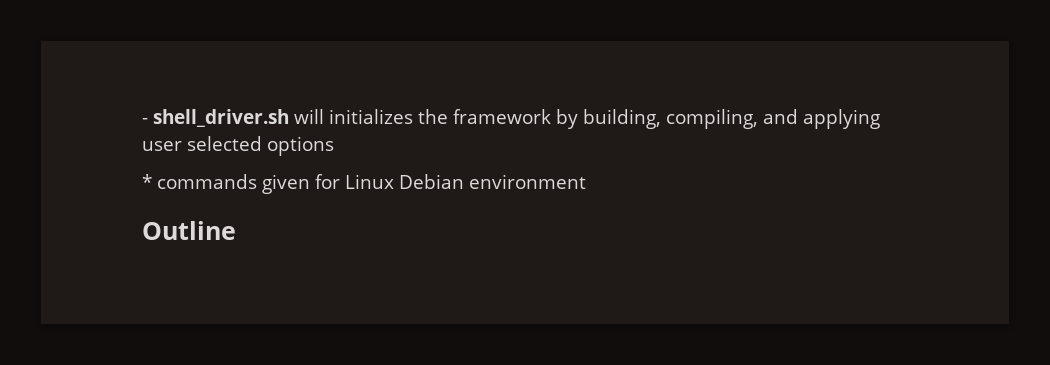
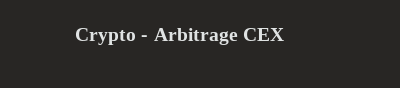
- - shell_driver.sh will initializes the framework by building, compiling, and applying user selected options
- * commands given for Linux Debian environment
- Outline
+ Crypto - Arbitrage CEX

